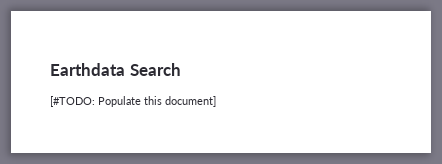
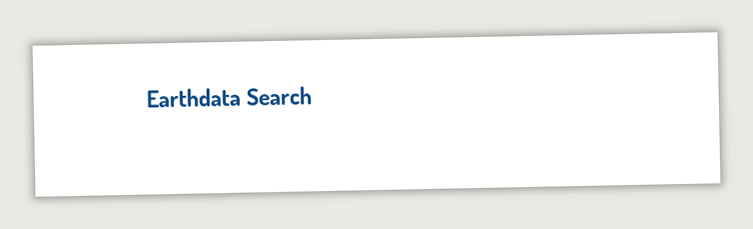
- [#TODO: Populate this document]

